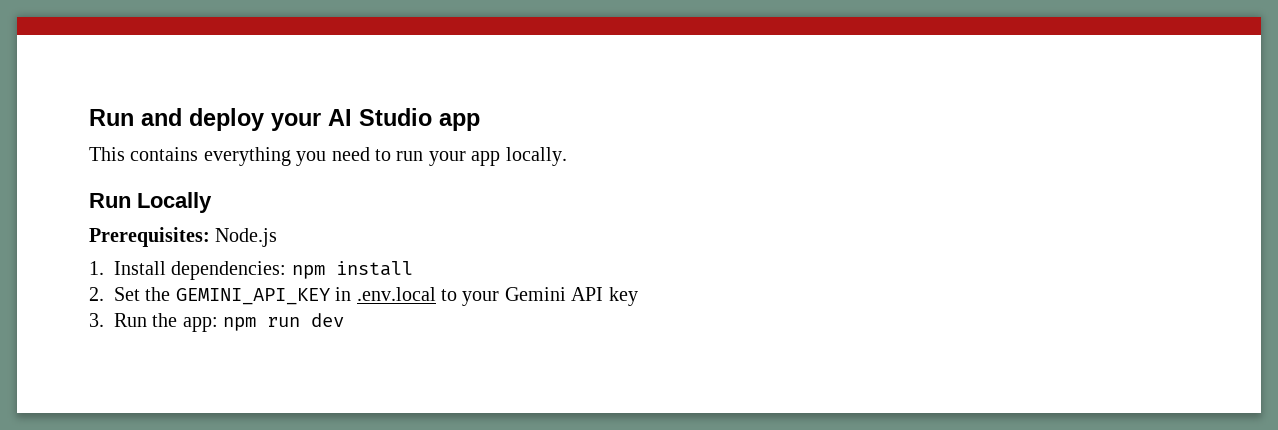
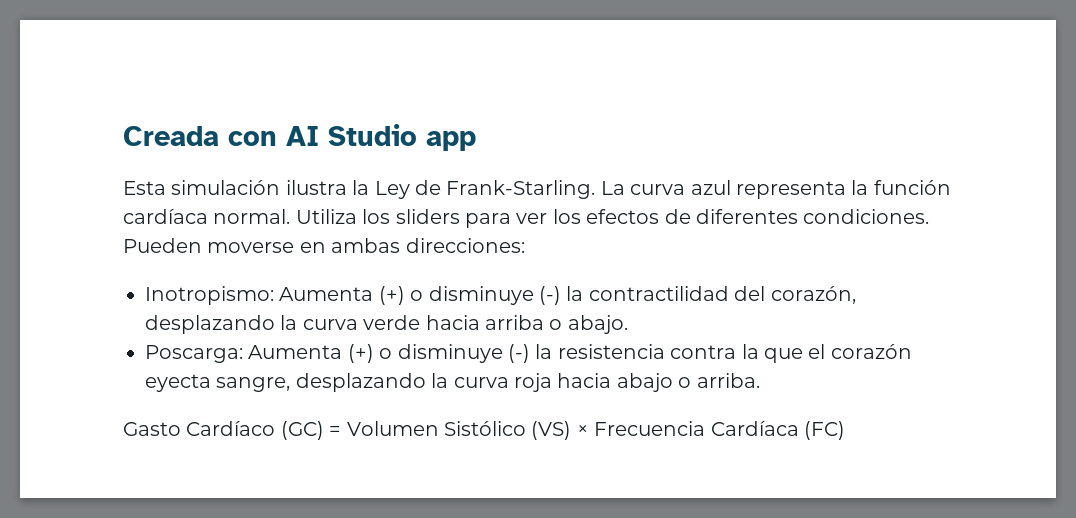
- Run and deploy your AI Studio app
+ Creada con AI Studio app
- This contains everything you need to run your app locally.
- Run Locally
- Prerequisites: Node.js
- 1. Install dependencies: npm install
- 2. Set the GEMINI_API_KEY in .env.local to your Gemini API key
- 3. Run the app: npm run dev
+ Esta simulación ilustra la Ley de Frank-Starling. La curva azul representa la función cardíaca normal. Utiliza los sliders para ver los efectos de diferentes condiciones. Pueden moverse en ambas direcciones:
+ Inotropismo: Aumenta (+) o disminuye (-) la contractilidad del corazón, desplazando la curva verde hacia arriba o abajo.
+ Poscarga: Aumenta (+) o disminuye (-) la resistencia contra la que el corazón eyecta sangre, desplazando la curva roja hacia abajo o arriba.
+ Gasto Cardíaco (GC) = Volumen Sistólico (VS) × Frecuencia Cardíaca (FC)

